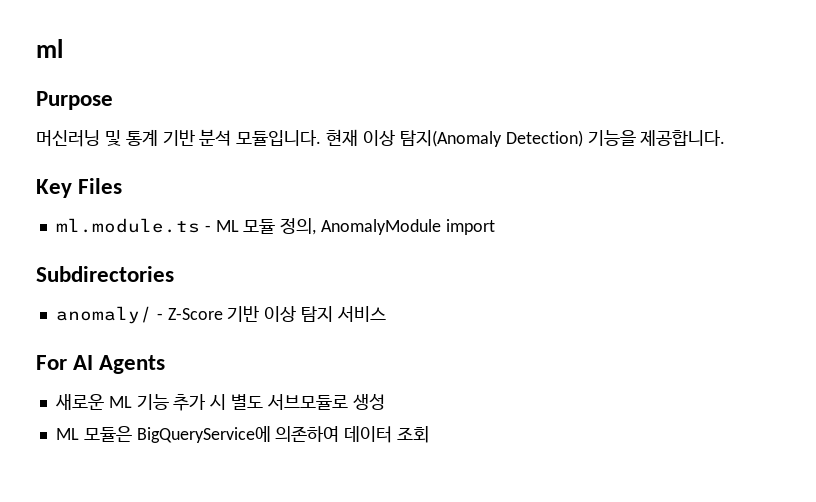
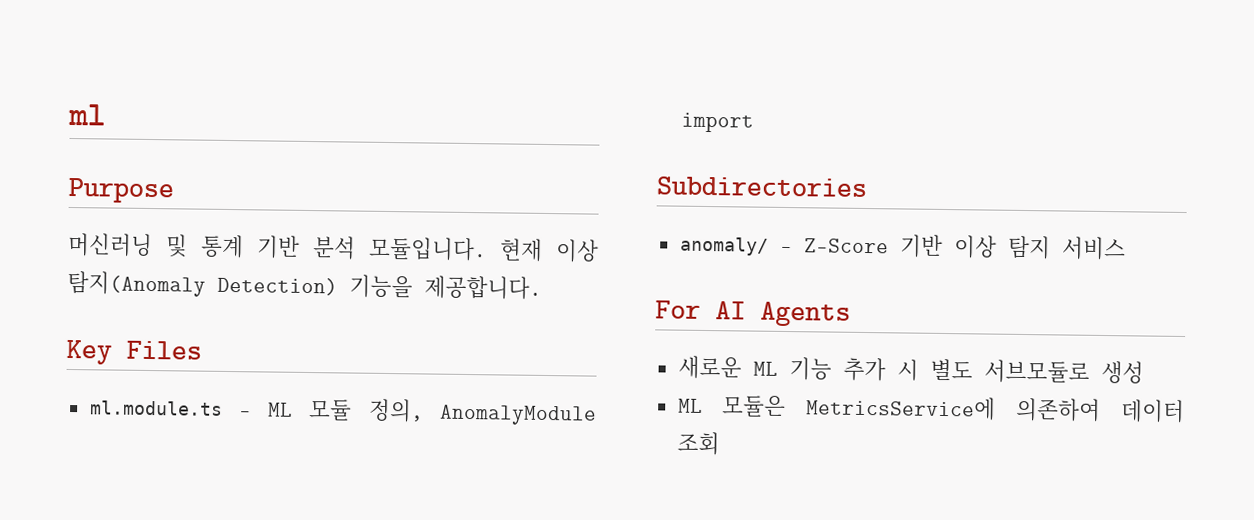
- ML 모듈은 BigQueryService에 의존하여 데이터 조회
+ ML 모듈은 MetricsService에 의존하여 데이터 조회

